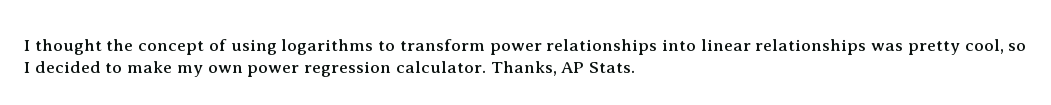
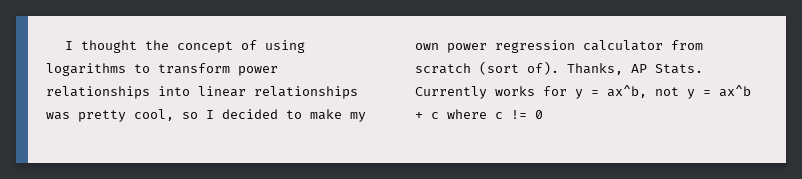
- I thought the concept of using logarithms to transform power relationships into linear relationships was pretty cool, so I decided to make my own power regression calculator. Thanks, AP Stats.
+ I thought the concept of using logarithms to transform power relationships into linear relationships was pretty cool, so I decided to make my own power regression calculator from scratch (sort of). Thanks, AP Stats. Currently works for y = ax^b, not y = ax^b + c where c != 0

